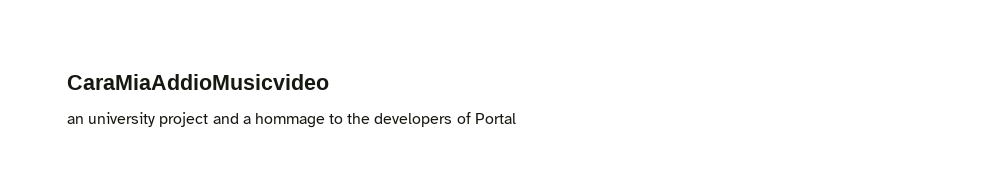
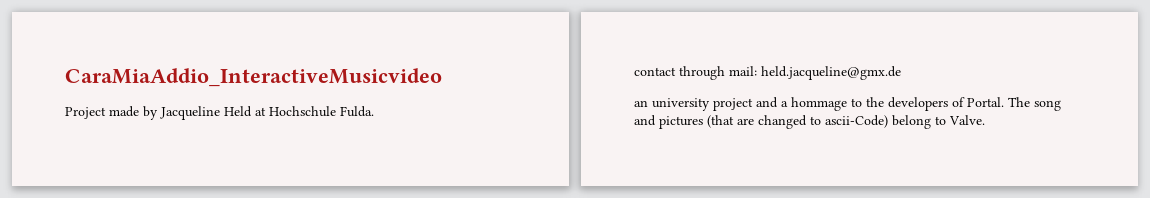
- CaraMiaAddioMusicvideo
+ CaraMiaAddio_InteractiveMusicvideo
+ Project made by Jacqueline Held at Hochschule Fulda.
+ contact through mail: held.jacqueline@gmx.de
- an university project and a hommage to the developers of Portal
+ an university project and a hommage to the developers of Portal. The song and pictures (that are changed to ascii-Code) belong to Valve.

